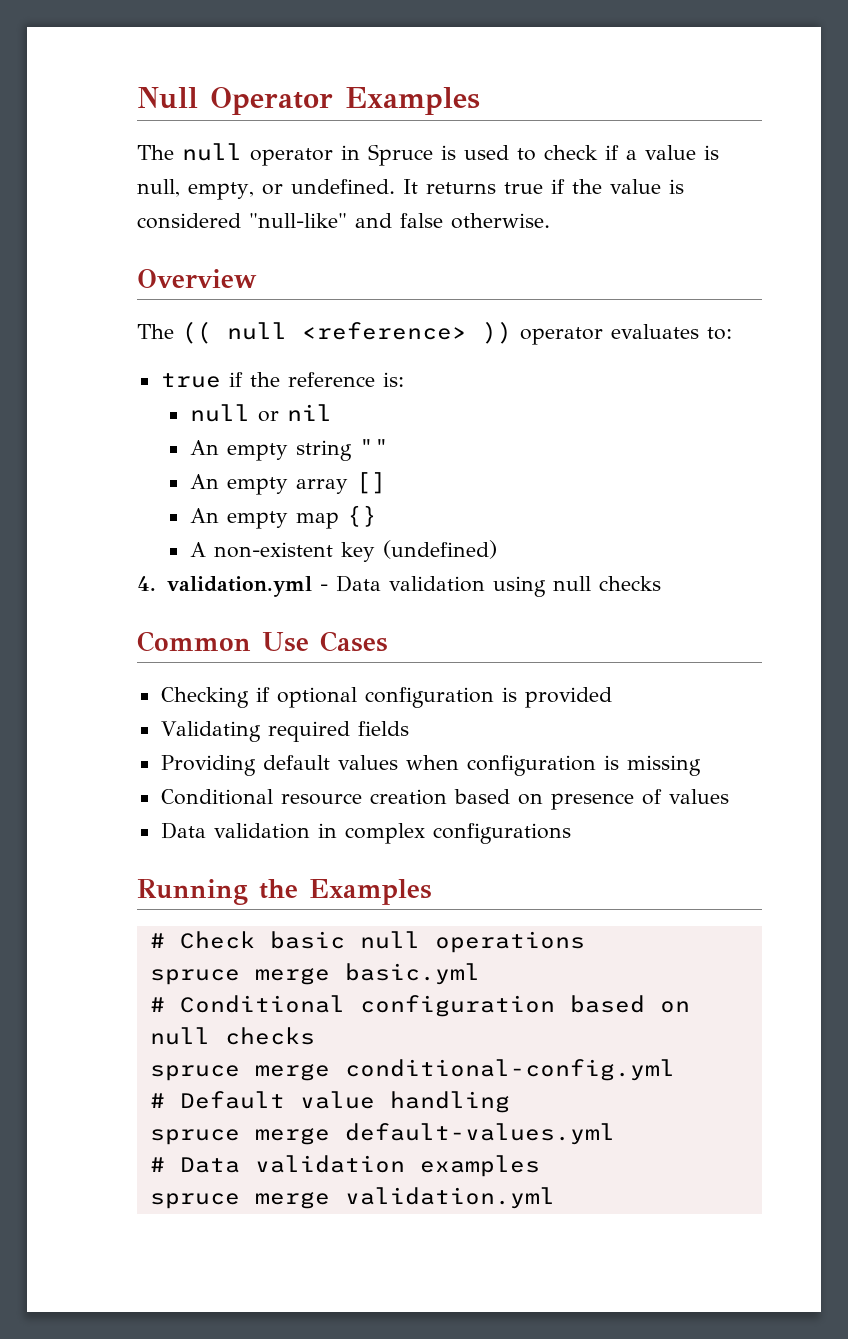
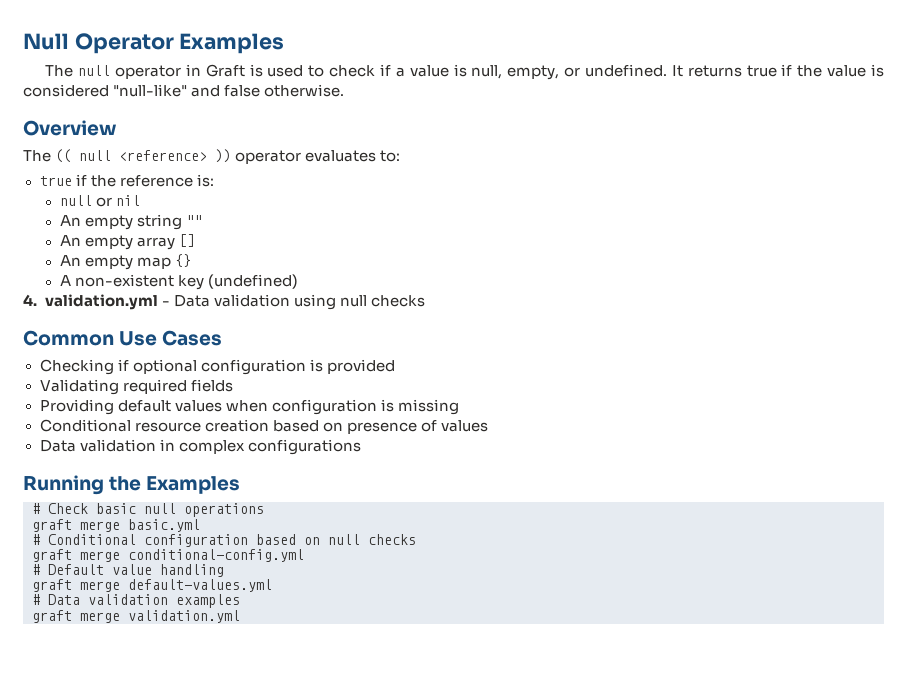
- The null operator in Spruce is used to check if a value is null, empty, or undefined.
+ The null operator in Graft is used to check if a value is null, empty, or undefined.
- spruce merge basic.yml
+ graft merge basic.yml
- spruce merge conditional-config.yml
+ graft merge conditional-config.yml
- spruce merge default-values.yml
+ graft merge default-values.yml
- spruce merge validation.yml
+ graft merge validation.yml

